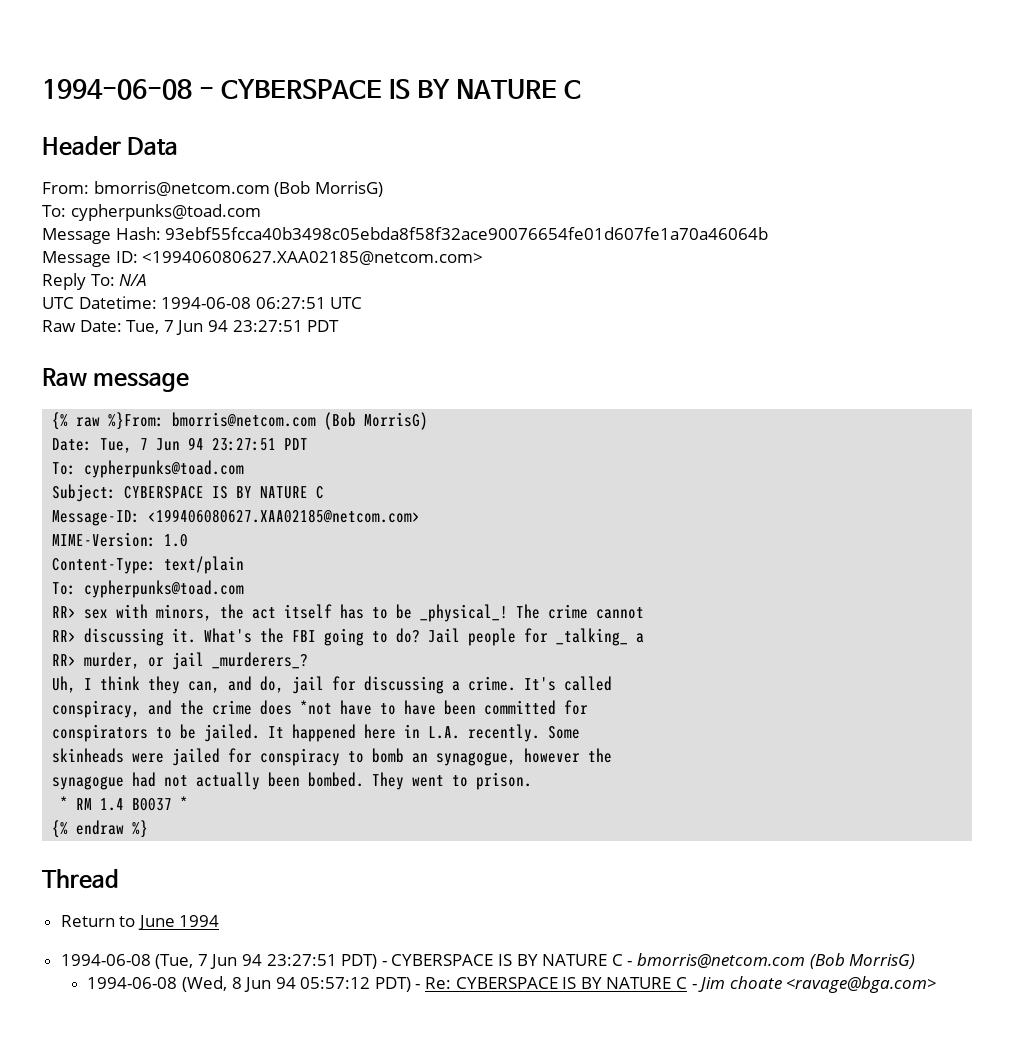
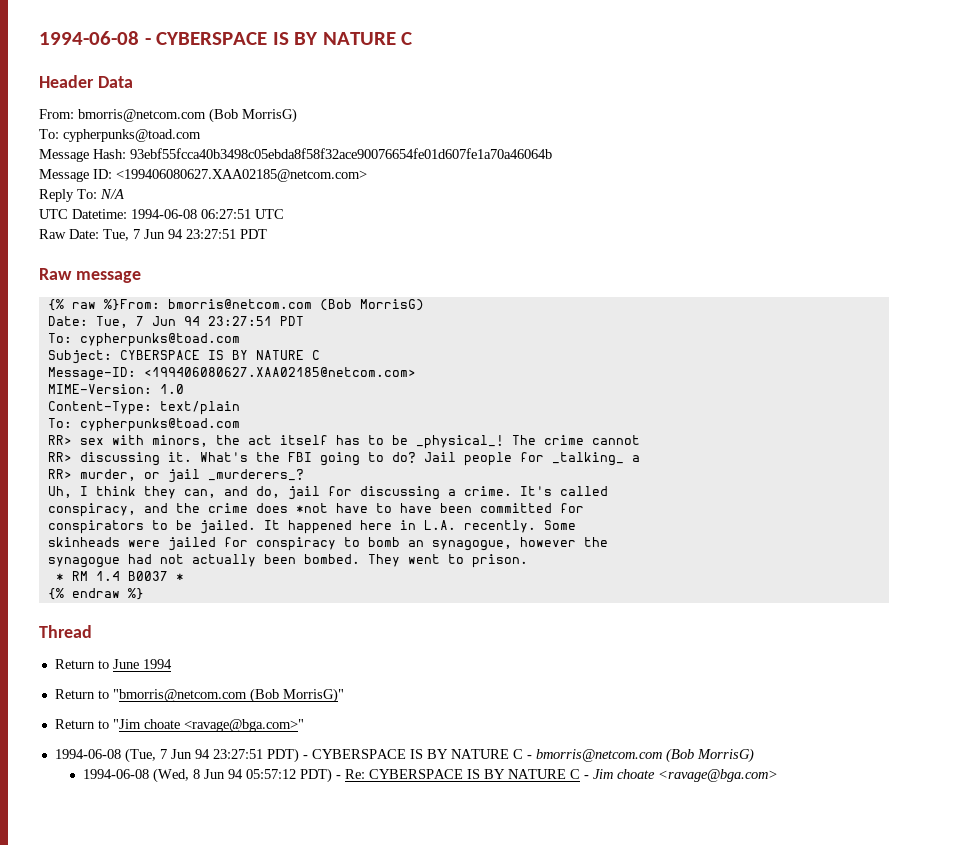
+ Return to "bmorris@netcom.com (Bob MorrisG)"
+ Return to "Jim choate <ravage@bga.com>"

